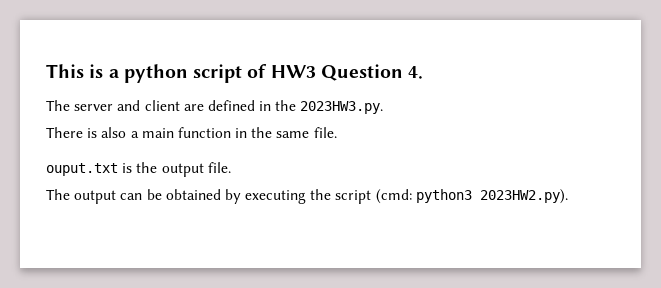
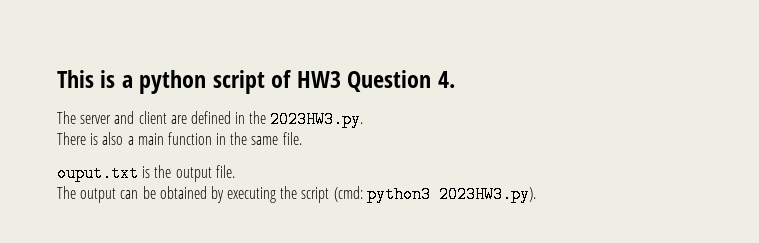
- The output can be obtained by executing the script (cmd: python3 2023HW2.py).
+ The output can be obtained by executing the script (cmd: python3 2023HW3.py).

